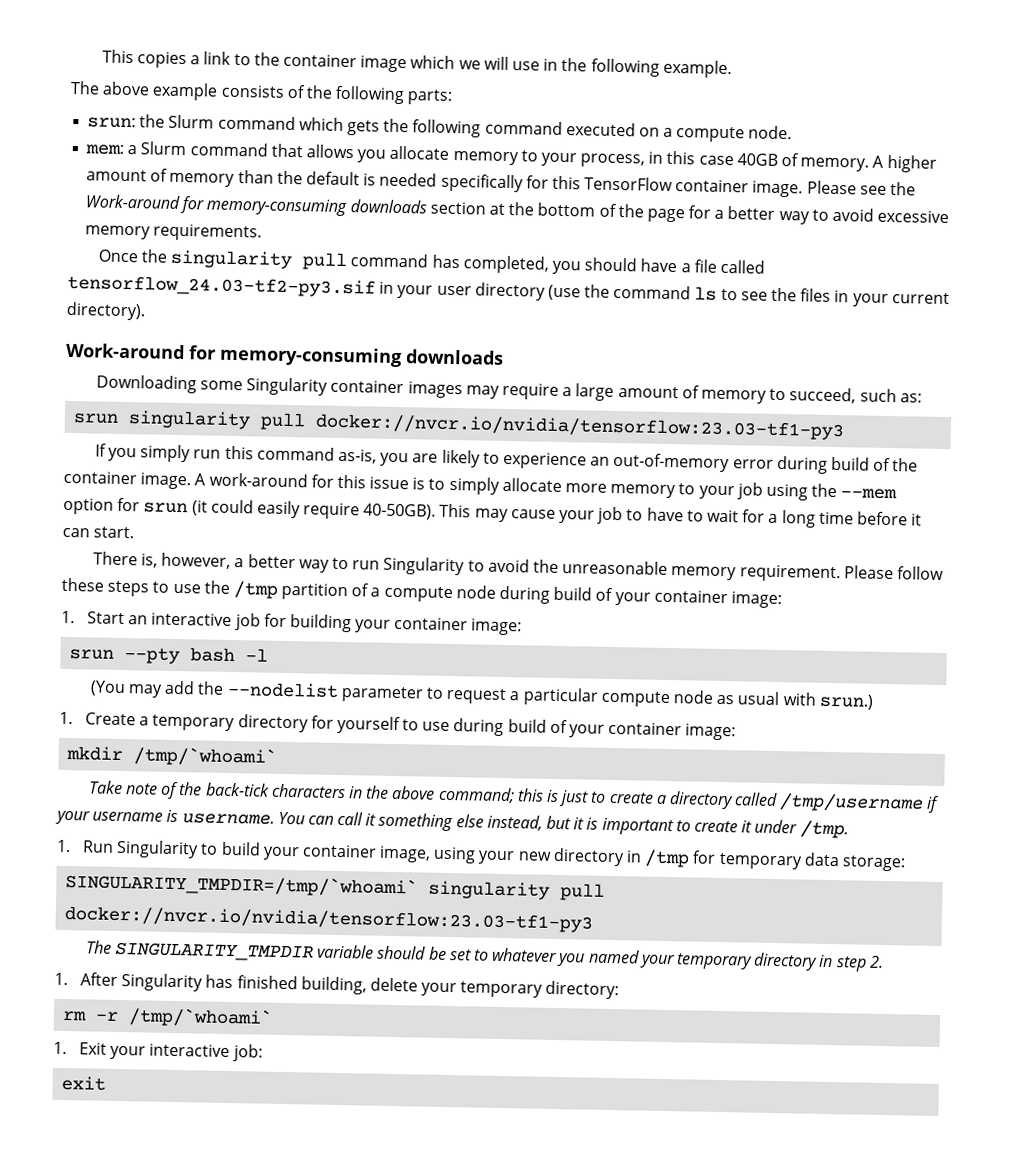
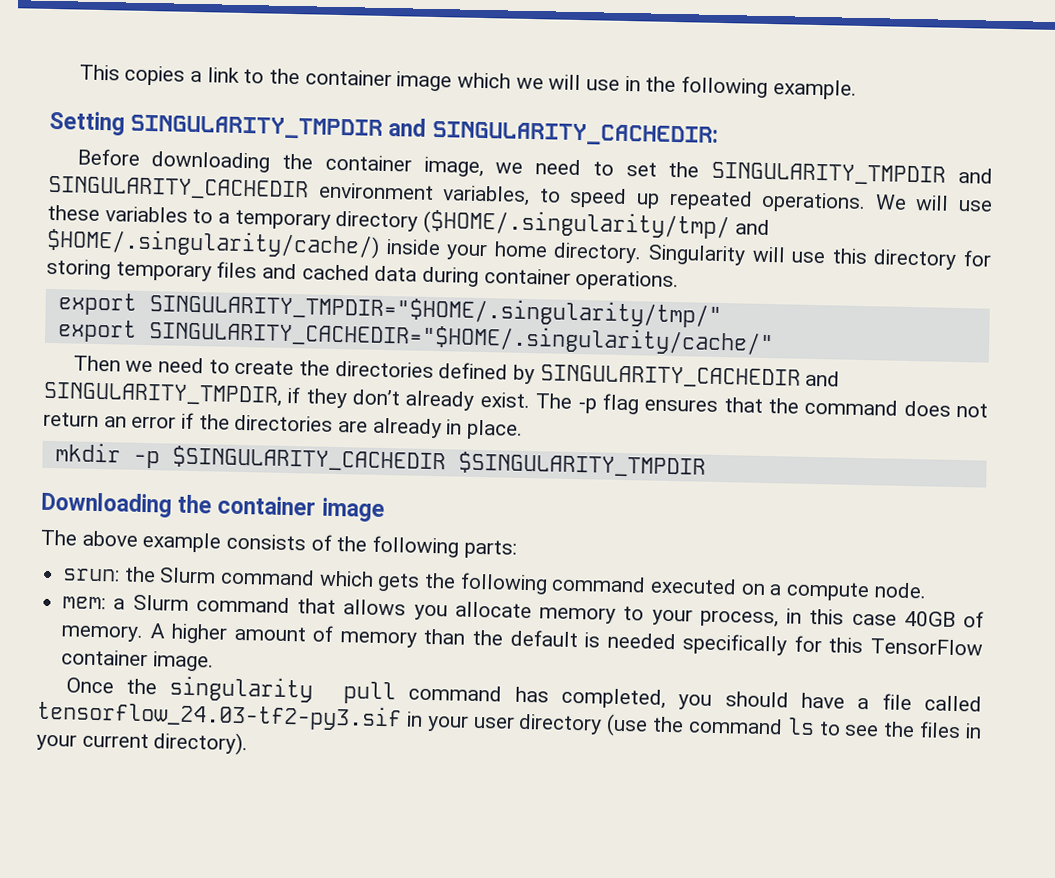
+ Setting SINGULARITY_TMPDIR and SINGULARITY_CACHEDIR:
+ Before downloading the container image, we need to set the SINGULARITY_TMPDIR and SINGULARITY_CACHEDIR environment variables, to speed up repeated operations. We will use these variables to a temporary directory ($HOME/.singularity/tmp/ and $HOME/.singularity/cache/) inside your home directory. Singularity will use this directory for storing temporary files and cached data during container operations.
+ export SINGULARITY_TMPDIR="$HOME/.singularity/tmp/"
+ export SINGULARITY_CACHEDIR="$HOME/.singularity/cache/"
+ Then we need to create the directories defined by SINGULARITY_CACHEDIR and SINGULARITY_TMPDIR, if they don’t already exist. The -p flag ensures that the command does not return an error if the directories are already in place.
+ mkdir -p $SINGULARITY_CACHEDIR $SINGULARITY_TMPDIR
+ Downloading the container image
- Please see the Work-around for memory-consuming downloads section at the bottom of the page for a better way to avoid excessive memory requirements.
  Once the singularity pull command has completed, you should have a file called tensorflow_24.03-tf2-py3.sif in your user directory (use the command ls to see the files in your current directory).
- Work-around for memory-consuming downloads
- Downloading some Singularity container images may require a large amount of memory to succeed, such as:
- srun singularity pull docker://nvcr.io/nvidia/tensorflow:23.03-tf1-py3
- If you simply run this command as-is, you are likely to experience an out-of-memory error during build of the container image. A work-around for this issue is to simply allocate more memory to your job using the --mem option for srun (it could easily require 40-50GB). This may cause your job to have to wait for a long time before it can start.
- There is, however, a better way to run Singularity to avoid the unreasonable memory requirement. Please follow these steps to use the /tmp partition of a compute node during build of your container image:
- 1. Start an interactive job for building your container image:
- srun --pty bash -l
- (You may add the --nodelist parameter to request a particular compute node as usual with srun.)
- 1. Create a temporary directory for yourself to use during build of your container image:
- mkdir /tmp/`whoami`
- Take note of the back-tick characters in the above command; this is just to create a directory called /tmp/username if your username is username. You can call it something else instead, but it is important to create it under /tmp.
- 1. Run Singularity to build your container image, using your new directory in /tmp for temporary data storage:
- SINGULARITY_TMPDIR=/tmp/`whoami` singularity pull docker://nvcr.io/nvidia/tensorflow:23.03-tf1-py3
- The SINGULARITY_TMPDIR variable should be set to whatever you named your temporary directory in step 2.
- 1. After Singularity has finished building, delete your temporary directory:
- rm -r /tmp/`whoami`
- 1. Exit your interactive job:
- exit

